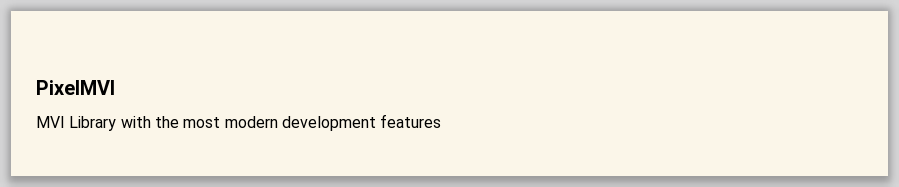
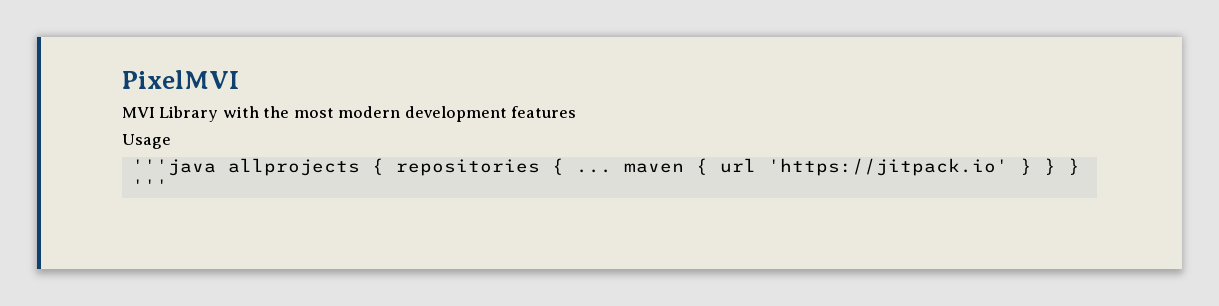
+ Usage
+ '''java allprojects { repositories { ... maven { url 'https://jitpack.io' } } } '''

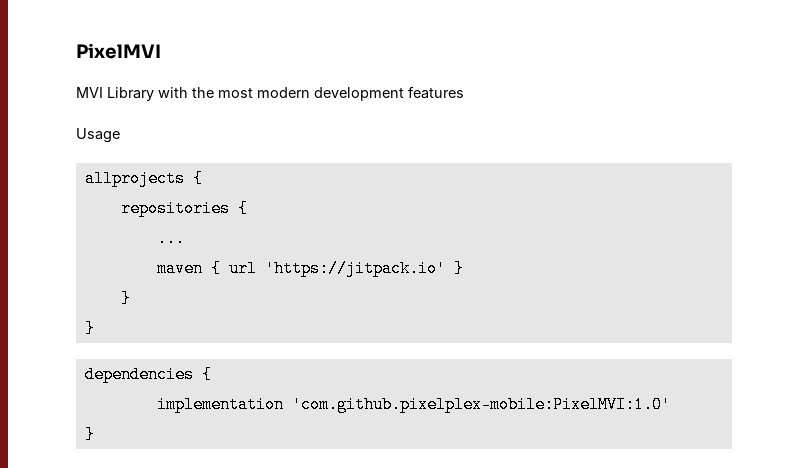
- '''java allprojects { repositories { ... maven { url 'https://jitpack.io' } } } '''
+ allprojects {
+ repositories {
+ ...
+ maven { url 'https://jitpack.io' }
+ }
+ }
+ dependencies {
+ implementation 'com.github.pixelplex-mobile:PixelMVI:1.0'
+ }

